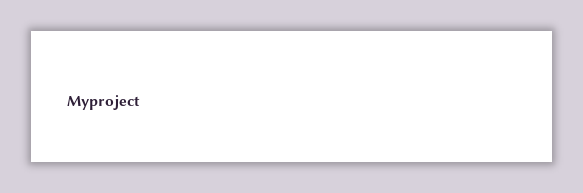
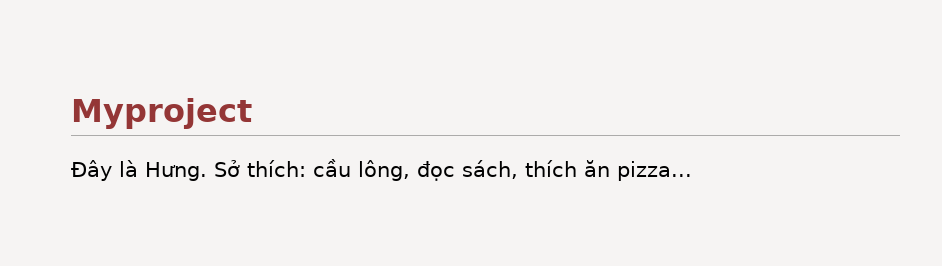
+ Đây là Hưng. Sở thích: cầu lông, đọc sách, thích ăn pizza...

